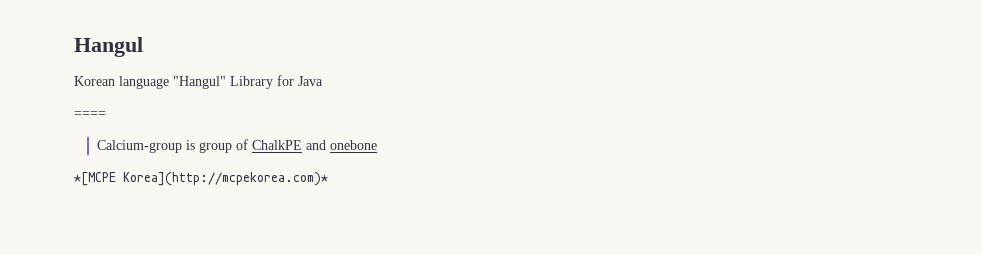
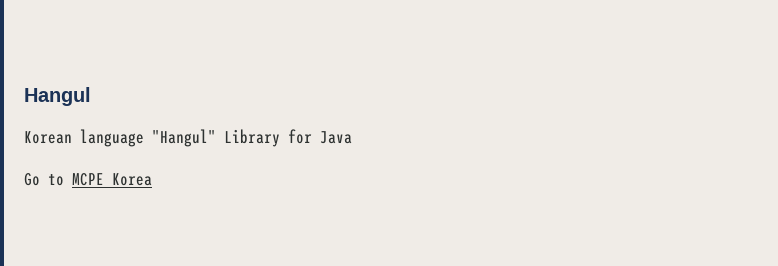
- ====
- Calcium-group is group of ChalkPE and onebone
- *[MCPE Korea](http://mcpekorea.com)*
+ Go to MCPE Korea

